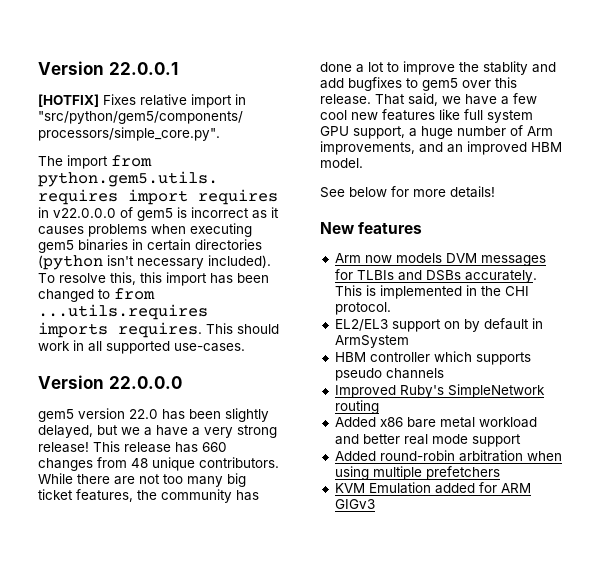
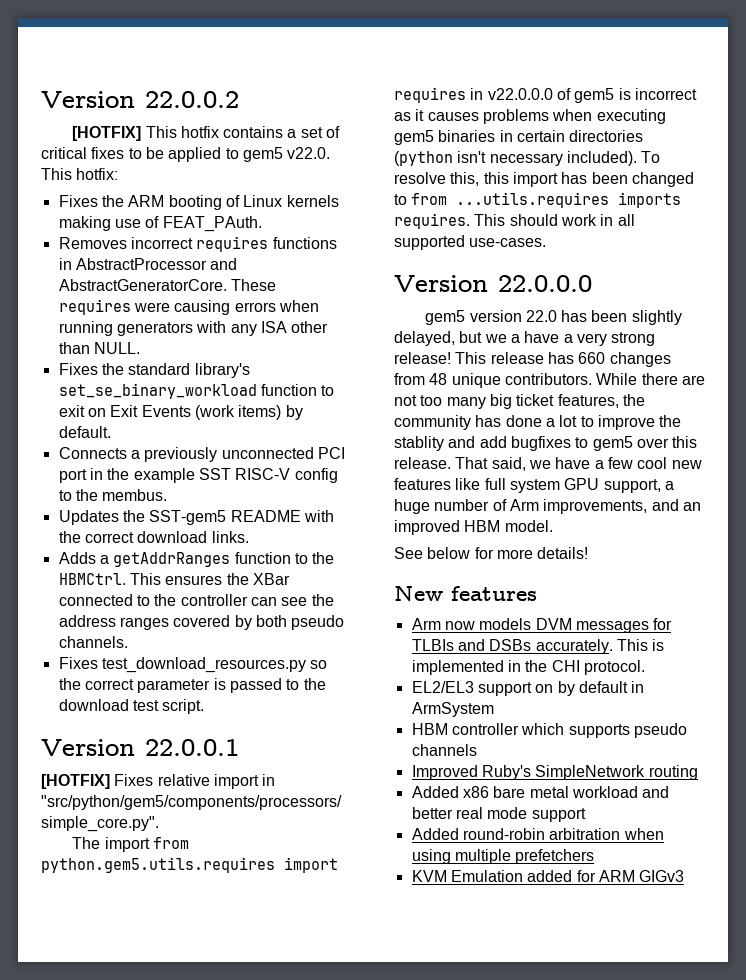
+ Version 22.0.0.2
+ [HOTFIX] This hotfix contains a set of critical fixes to be applied to gem5 v22.0. This hotfix:
+ Fixes the ARM booting of Linux kernels making use of FEAT_PAuth.
+ Removes incorrect requires functions in AbstractProcessor and AbstractGeneratorCore. These requires were causing errors when running generators with any ISA other than NULL.
+ Fixes the standard library's set_se_binary_workload function to exit on Exit Events (work items) by default.
+ Connects a previously unconnected PCI port in the example SST RISC-V config to the membus.
+ Updates the SST-gem5 README with the correct download links.
+ Adds a getAddrRanges function to the HBMCtrl. This ensures the XBar connected to the controller can see the address ranges covered by both pseudo channels.
+ Fixes test_download_resources.py so the correct parameter is passed to the download test script.

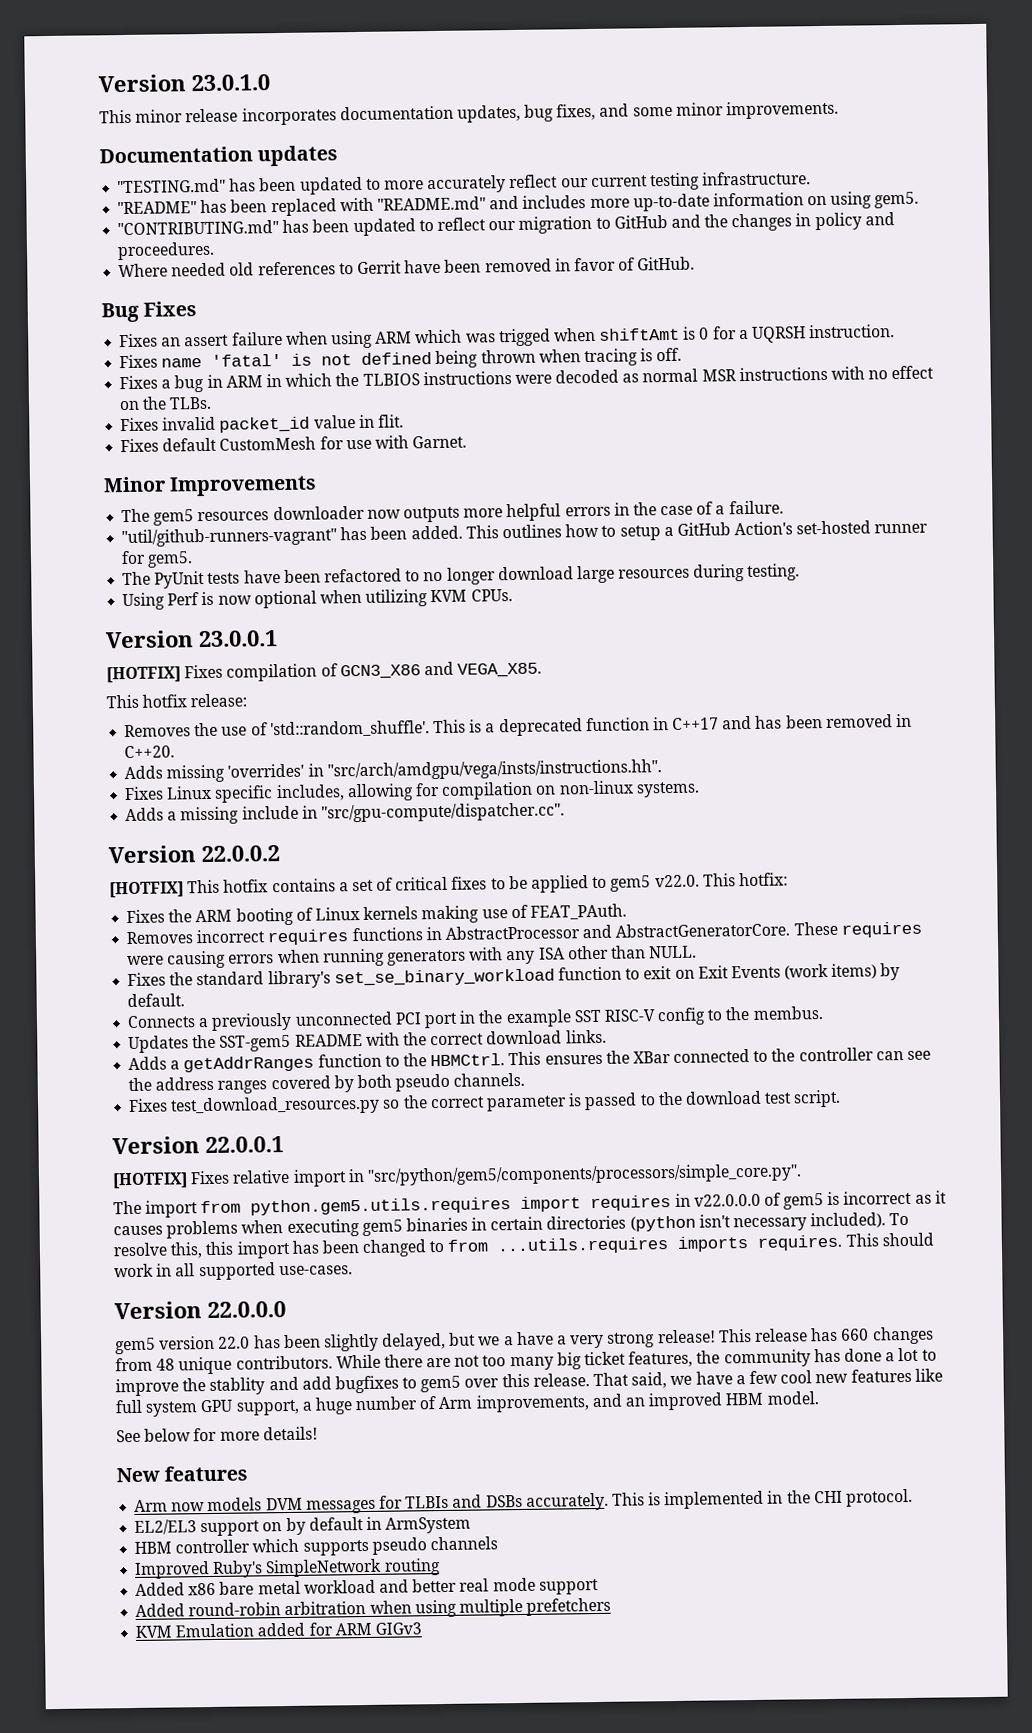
+ Version 23.0.1.0
+ This minor release incorporates documentation updates, bug fixes, and some minor improvements.
+ Documentation updates
+ "TESTING.md" has been updated to more accurately reflect our current testing infrastructure.
+ "README" has been replaced with "README.md" and includes more up-to-date information on using gem5.
+ "CONTRIBUTING.md" has been updated to reflect our migration to GitHub and the changes in policy and proceedures.
+ Where needed old references to Gerrit have been removed in favor of GitHub.
+ Bug Fixes
+ Fixes an assert failure when using ARM which was trigged when shiftAmt is 0 for a UQRSH instruction.
+ Fixes name 'fatal' is not defined being thrown when tracing is off.
+ Fixes a bug in ARM in which the TLBIOS instructions were decoded as normal MSR instructions with no effect on the TLBs.
+ Fixes invalid packet_id value in flit.
+ Fixes default CustomMesh for use with Garnet.
+ Minor Improvements
+ The gem5 resources downloader now outputs more helpful errors in the case of a failure.
+ "util/github-runners-vagrant" has been added. This outlines how to setup a GitHub Action's set-hosted runner for gem5.
+ The PyUnit tests have been refactored to no longer download large resources during testing.
+ Using Perf is now optional when utilizing KVM CPUs.
+ Version 23.0.0.1
+ [HOTFIX] Fixes compilation of GCN3_X86 and VEGA_X85.
+ This hotfix release:
+ Removes the use of 'std::random_shuffle'. This is a deprecated function in C++17 and has been removed in C++20.
+ Adds missing 'overrides' in "src/arch/amdgpu/vega/insts/instructions.hh".
+ Fixes Linux specific includes, allowing for compilation on non-linux systems.
+ Adds a missing include in "src/gpu-compute/dispatcher.cc".

